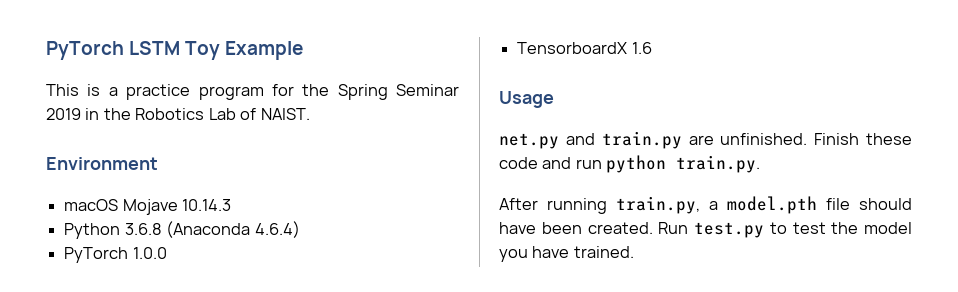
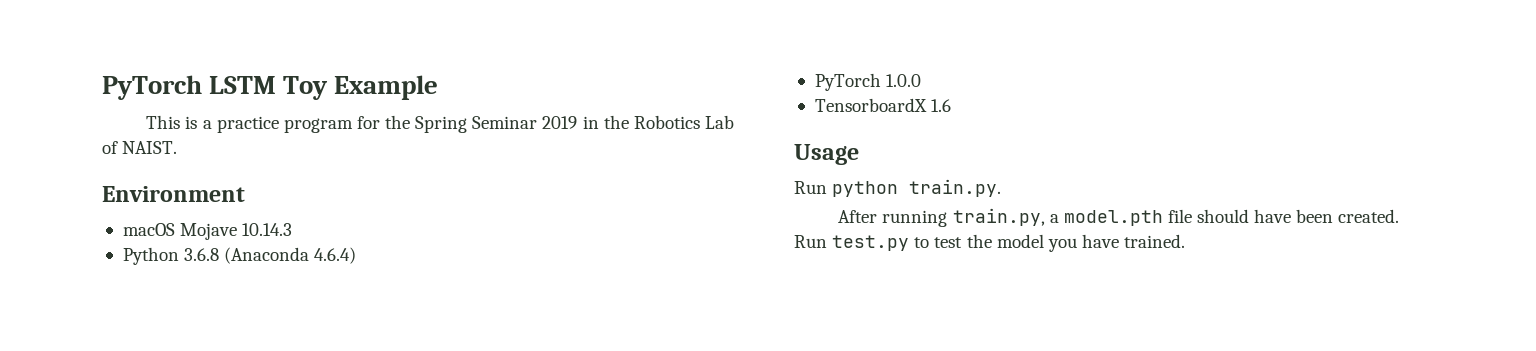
- net.py and train.py are unfinished. Finish these code and run python train.py.
+ Run python train.py.

